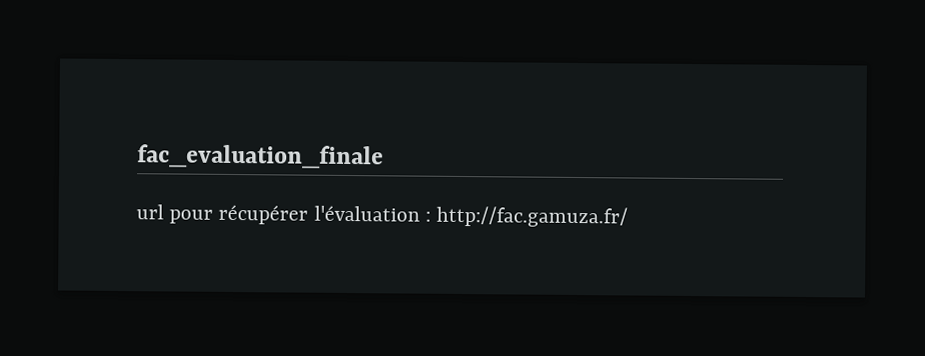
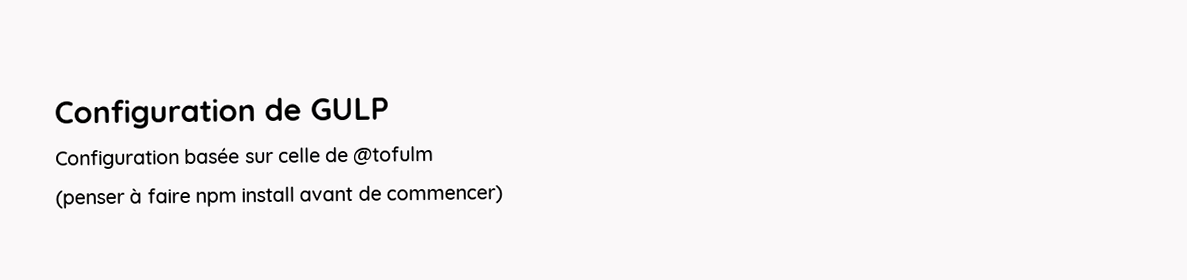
- fac_evaluation_finale
- url pour récupérer l'évaluation : http://fac.gamuza.fr/
+ Configuration de GULP
+ Configuration basée sur celle de @tofulm
+ (penser à faire npm install avant de commencer)

